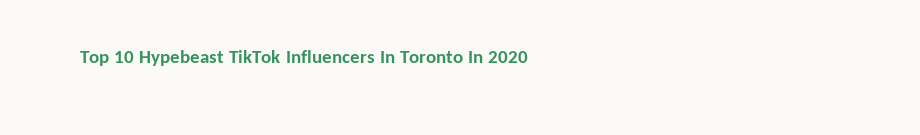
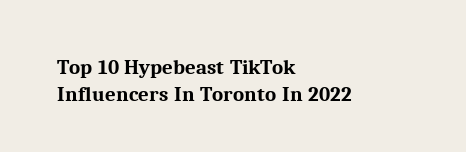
- Top 10 Hypebeast TikTok Influencers In Toronto In 2020
+ Top 10 Hypebeast TikTok Influencers In Toronto In 2022

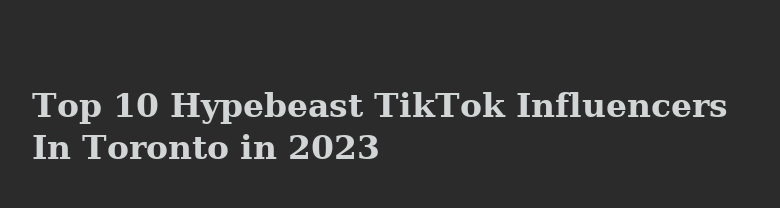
- Top 10 Hypebeast TikTok Influencers In Toronto In 2022
+ Top 10 Hypebeast TikTok Influencers In Toronto in 2023

